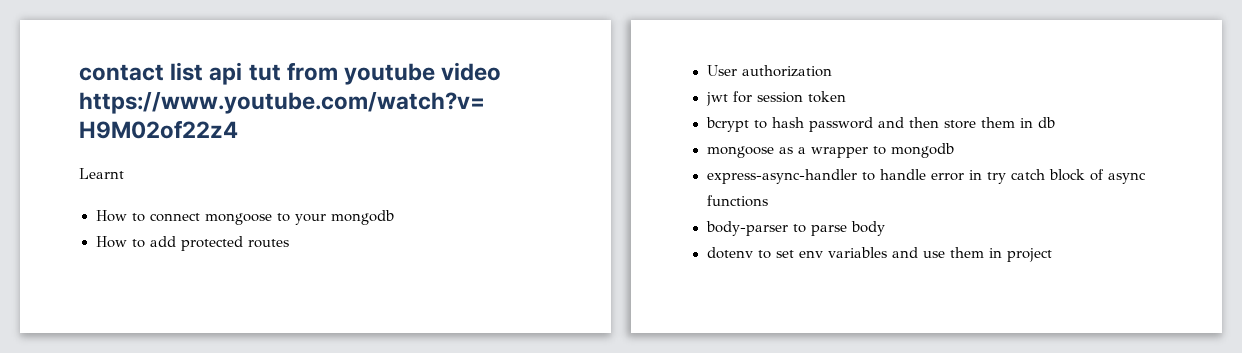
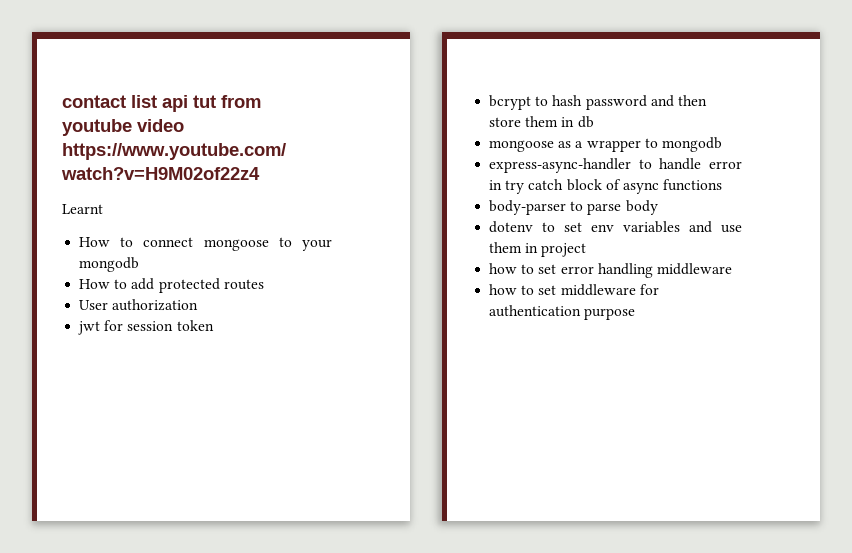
+ how to set error handling middleware
+ how to set middleware for authentication purpose

